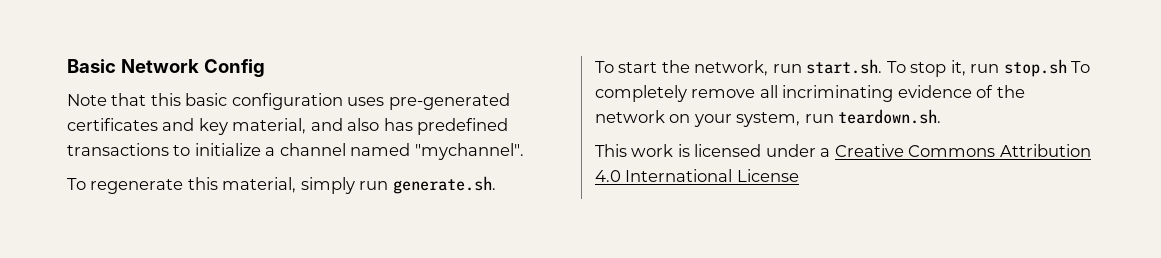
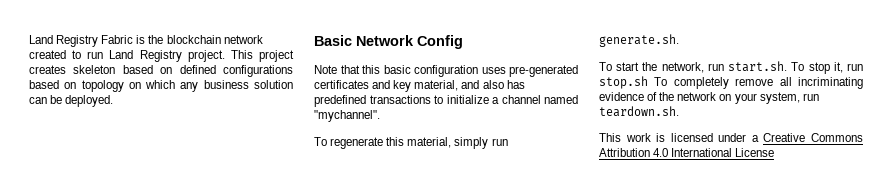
+ Land Registry Fabric is the blockchain network created to run Land Registry project. This project creates skeleton based on defined configurations based on topology on which any business solution can be deployed.

